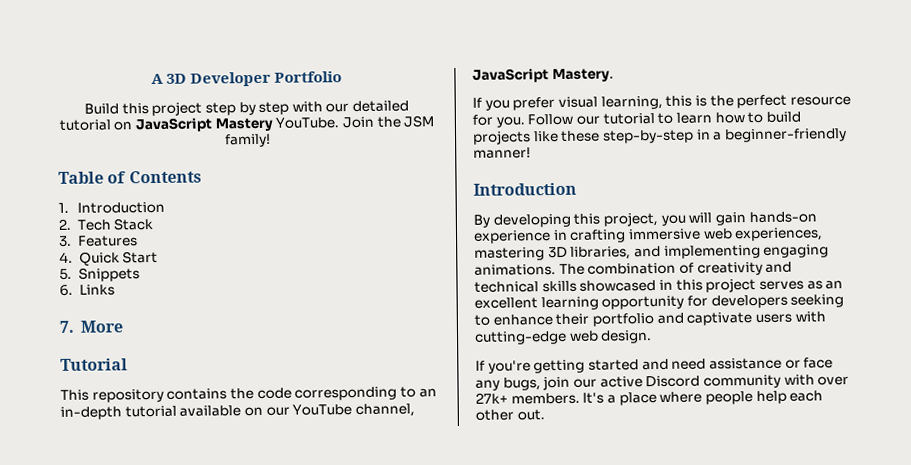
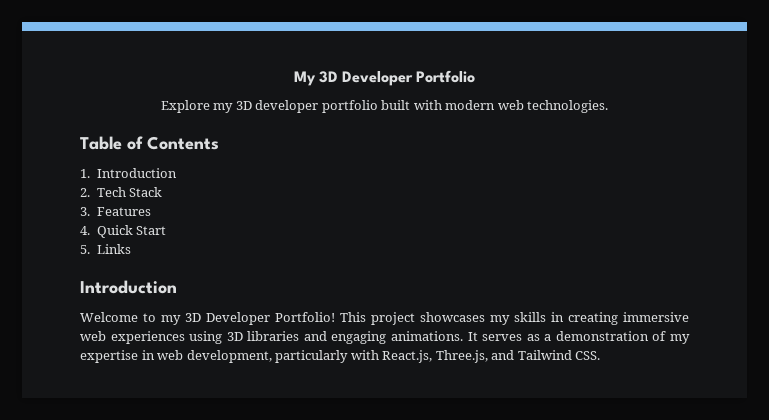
- A 3D Developer Portfolio
+ My 3D Developer Portfolio
- Build this project step by step with our detailed tutorial on JavaScript Mastery YouTube. Join the JSM family!
+ Explore my 3D developer portfolio built with modern web technologies.
- 5. Snippets
- 6. Links
- 7. More
- Tutorial
- This repository contains the code corresponding to an in-depth tutorial available on our YouTube channel, JavaScript Mastery.
- If you prefer visual learning, this is the perfect resource for you. Follow our tutorial to learn how to build projects like these step-by-step in a beginner-friendly manner!
+ 5. Links
  Introduction
- By developing this project, you will gain hands-on experience in crafting immersive web experiences, mastering 3D libraries, and implementing engaging animations. The combination of creativity and technical skills showcased in this project serves as an excellent learning opportunity for developers seeking to enhance their portfolio and captivate users with cutting-edge web design.
- If you're getting started and need assistance or face any bugs, join our active Discord community with over 27k+ members. It's a place where people help each other out.
+ Welcome to my 3D Developer Portfolio! This project showcases my skills in creating immersive web experiences using 3D libraries and engaging animations. It serves as a demonstration of my expertise in web development, particularly with React.js, Three.js, and Tailwind CSS.

